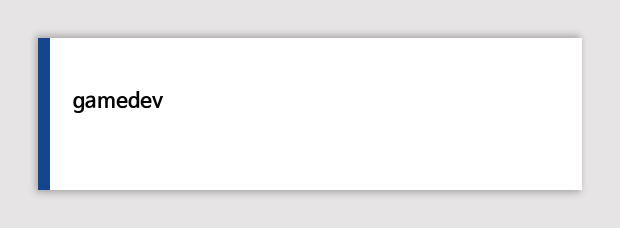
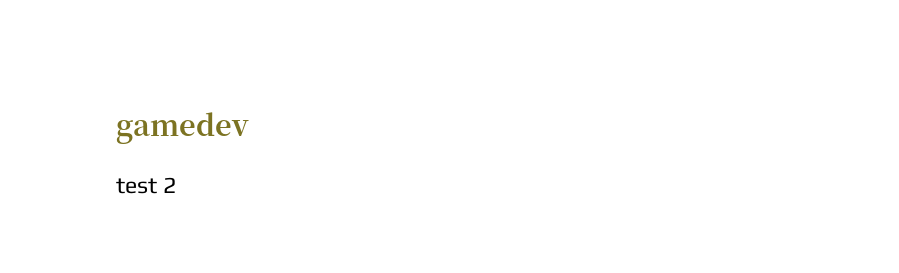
+ test 2

